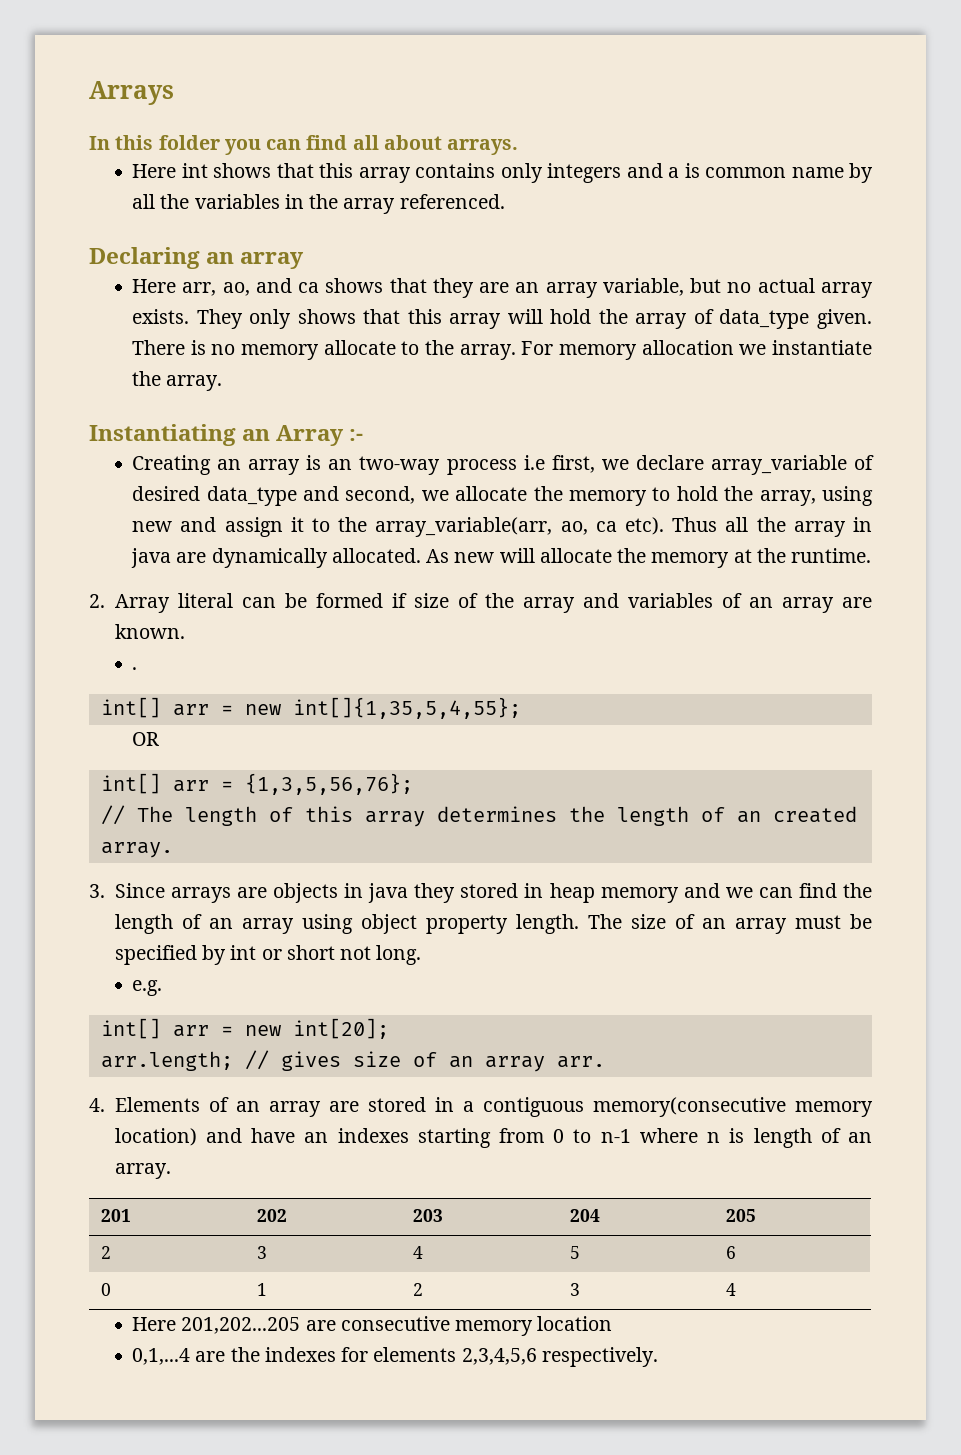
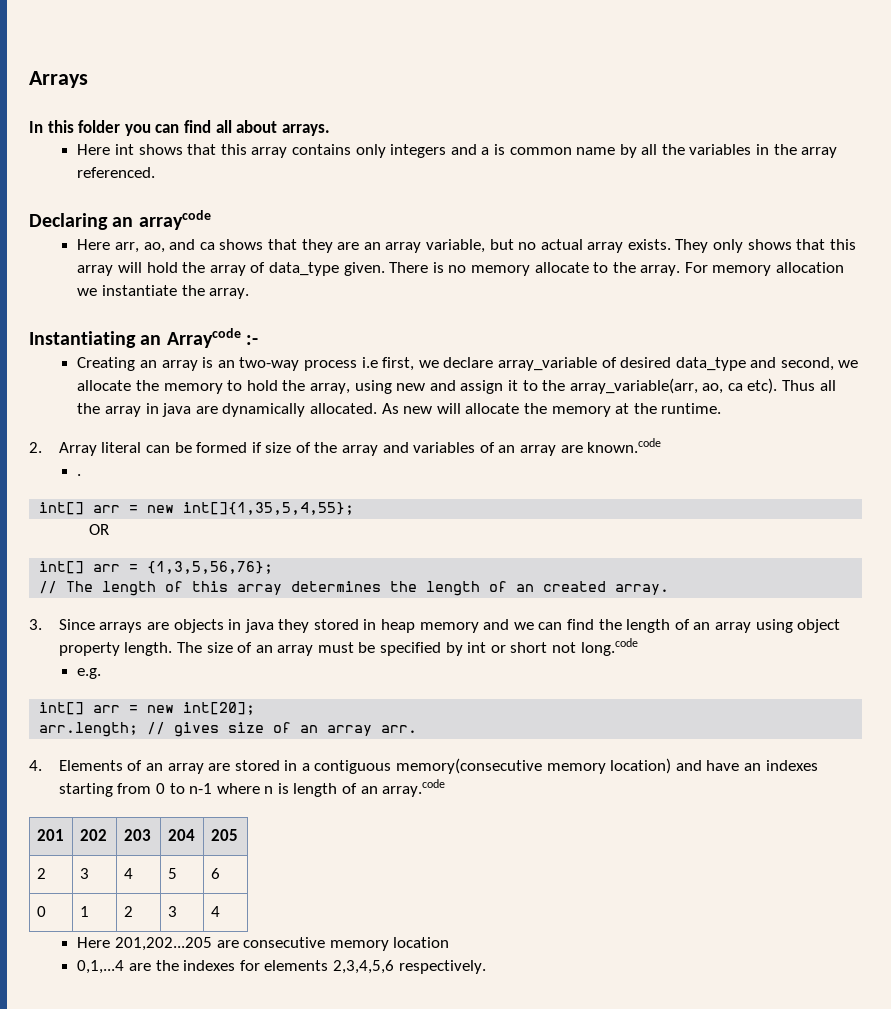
- Declaring an array
+ Declaring an arraycode
- Instantiating an Array :-
+ Instantiating an Arraycode :-
- 2. Array literal can be formed if size of the array and variables of an array are known.
+ 2. Array literal can be formed if size of the array and variables of an array are known.code
- The size of an array must be specified by int or short not long.
+ The size of an array must be specified by int or short not long.code
- 4. Elements of an array are stored in a contiguous memory(consecutive memory location) and have an indexes starting from 0 to n-1 where n is length of an array.
+ 4. Elements of an array are stored in a contiguous memory(consecutive memory location) and have an indexes starting from 0 to n-1 where n is length of an array.code

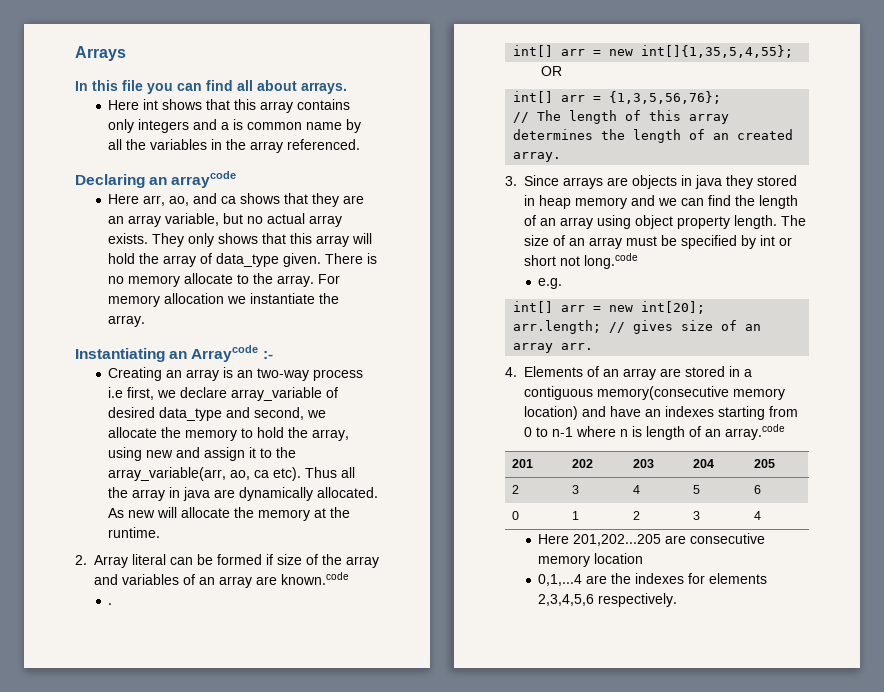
- In this folder you can find all about arrays.
+ In this file you can find all about arrays.

